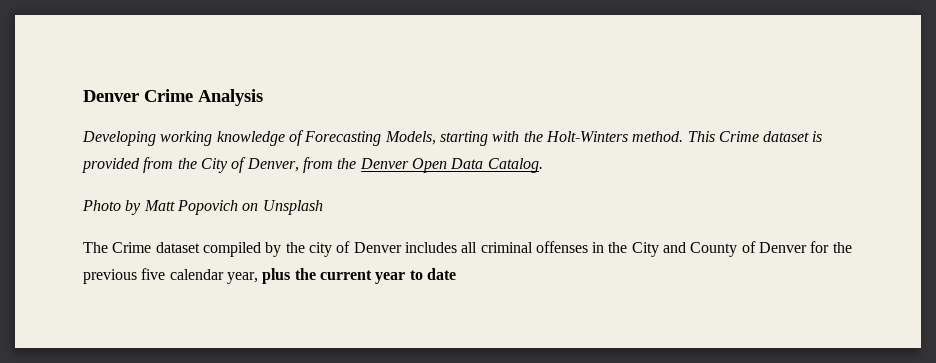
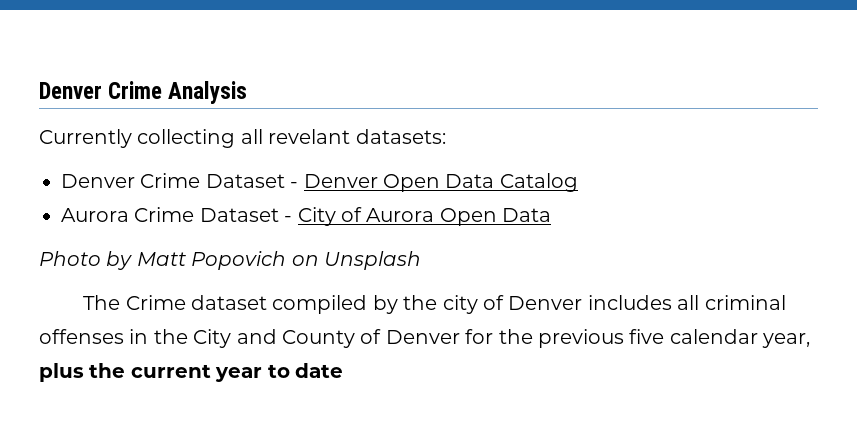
- Developing working knowledge of Forecasting Models, starting with the Holt-Winters method. This Crime dataset is provided from the City of Denver, from the Denver Open Data Catalog.
+ Currently collecting all revelant datasets:
+ Denver Crime Dataset - Denver Open Data Catalog
+ Aurora Crime Dataset - City of Aurora Open Data

